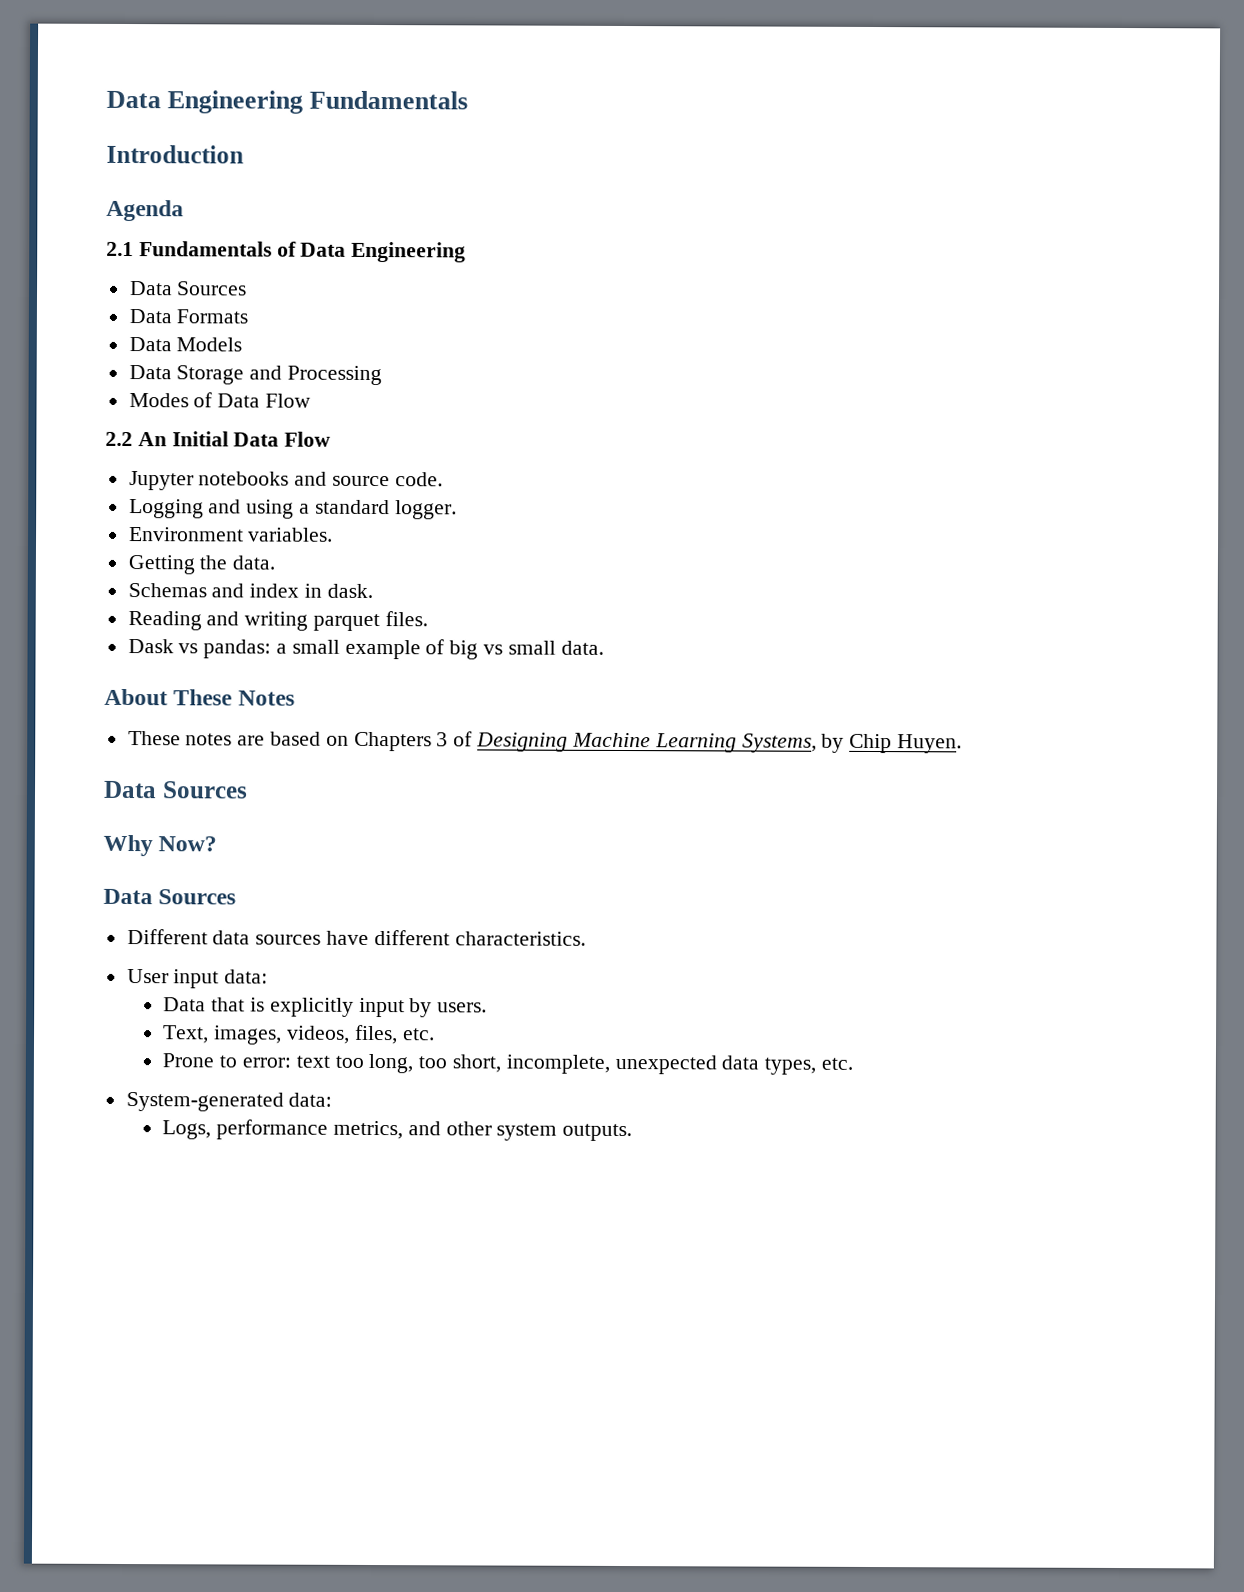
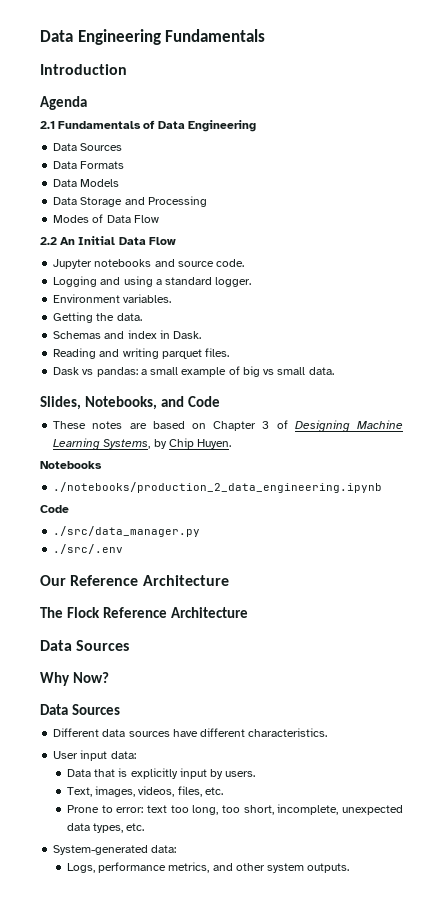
- Schemas and index in dask.
+ Schemas and index in Dask.
- About These Notes
+ Slides, Notebooks, and Code
- These notes are based on Chapters 3 of Designing Machine Learning Systems, by Chip Huyen.
+ These notes are based on Chapter 3 of Designing Machine Learning Systems, by Chip Huyen.
+ Notebooks
+ ./notebooks/production_2_data_engineering.ipynb
+ Code
+ ./src/data_manager.py
+ ./src/.env
+ Our Reference Architecture
+ The Flock Reference Architecture

